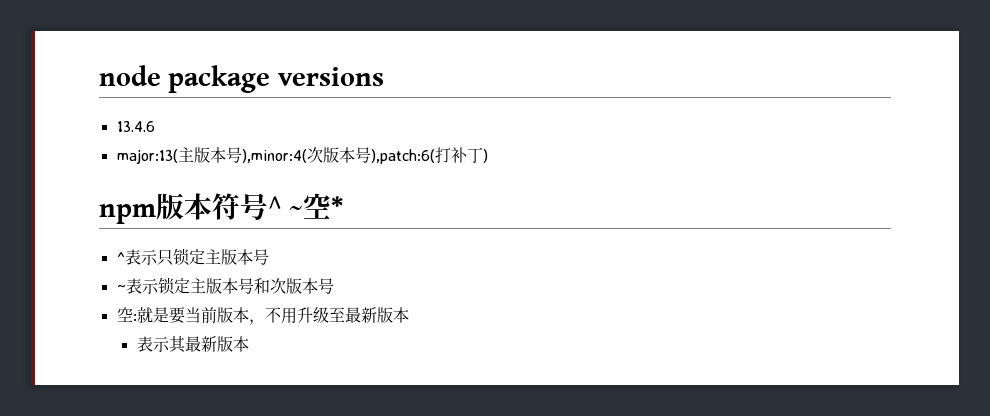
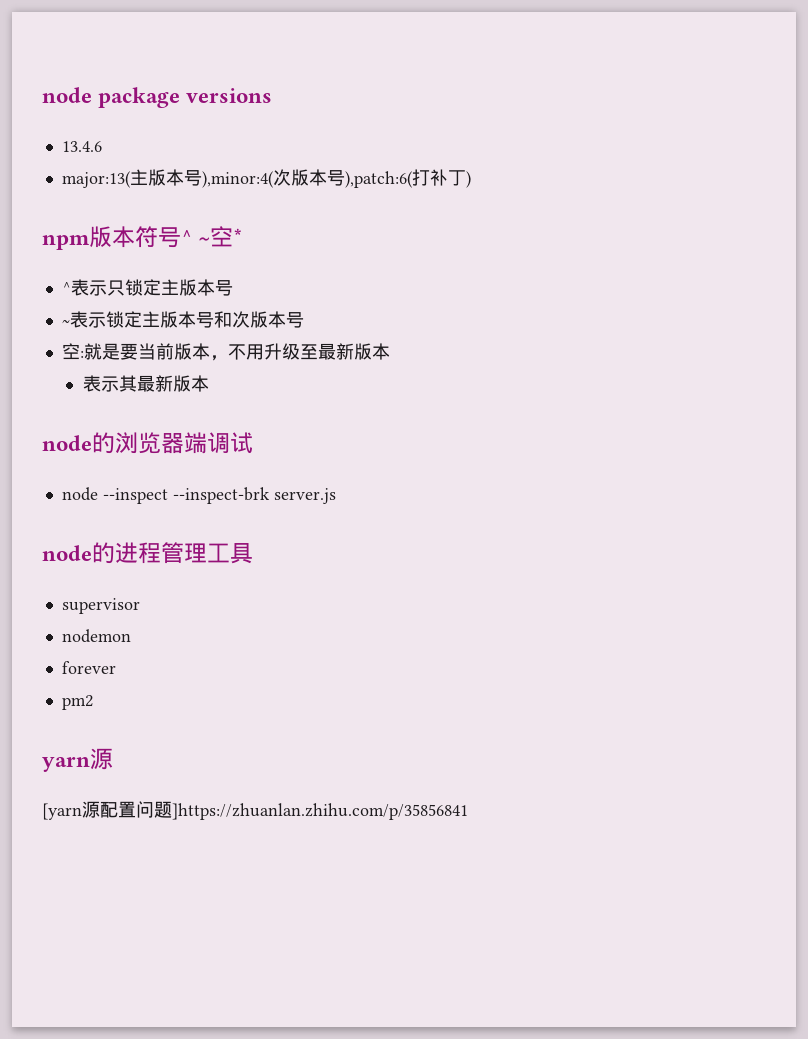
+ node的浏览器端调试
+ node --inspect --inspect-brk server.js
+ node的进程管理工具
+ supervisor
+ nodemon
+ forever
+ pm2
+ yarn源
+ [yarn源配置问题]https://zhuanlan.zhihu.com/p/35856841

